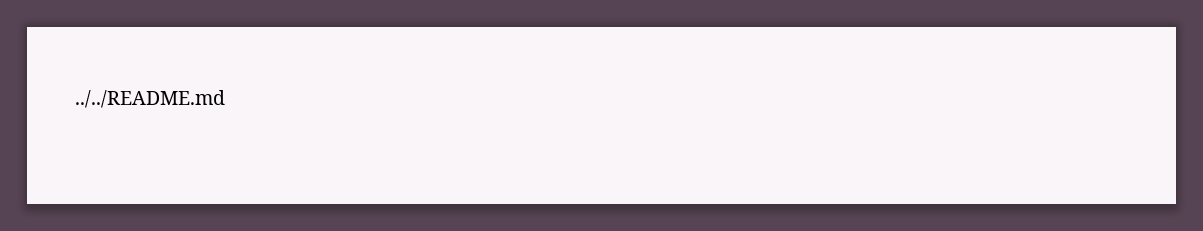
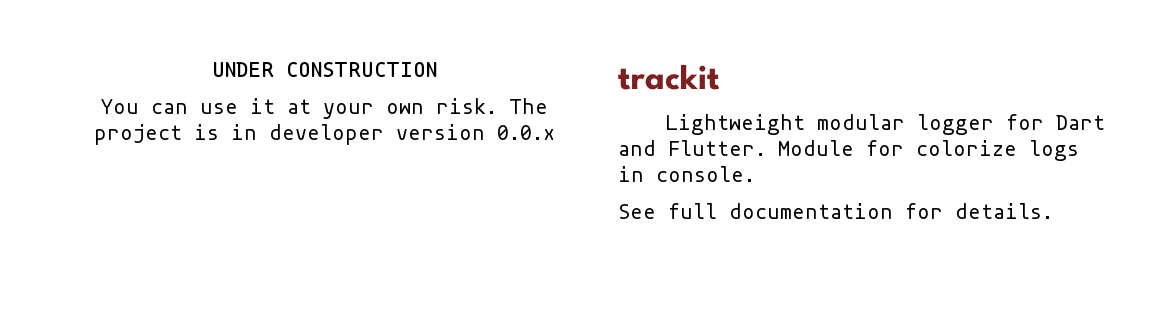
- ../../README.md
+ UNDER CONSTRUCTION
+ You can use it at your own risk. The project is in developer version 0.0.x
+ trackit
+ Lightweight modular logger for Dart and Flutter. Module for colorize logs in console.
+ See full documentation for details.

